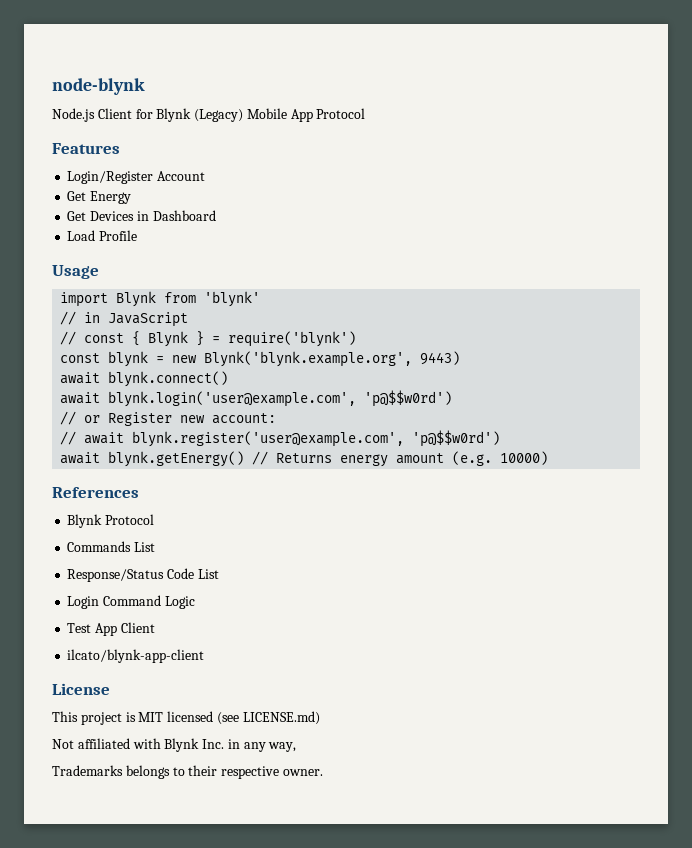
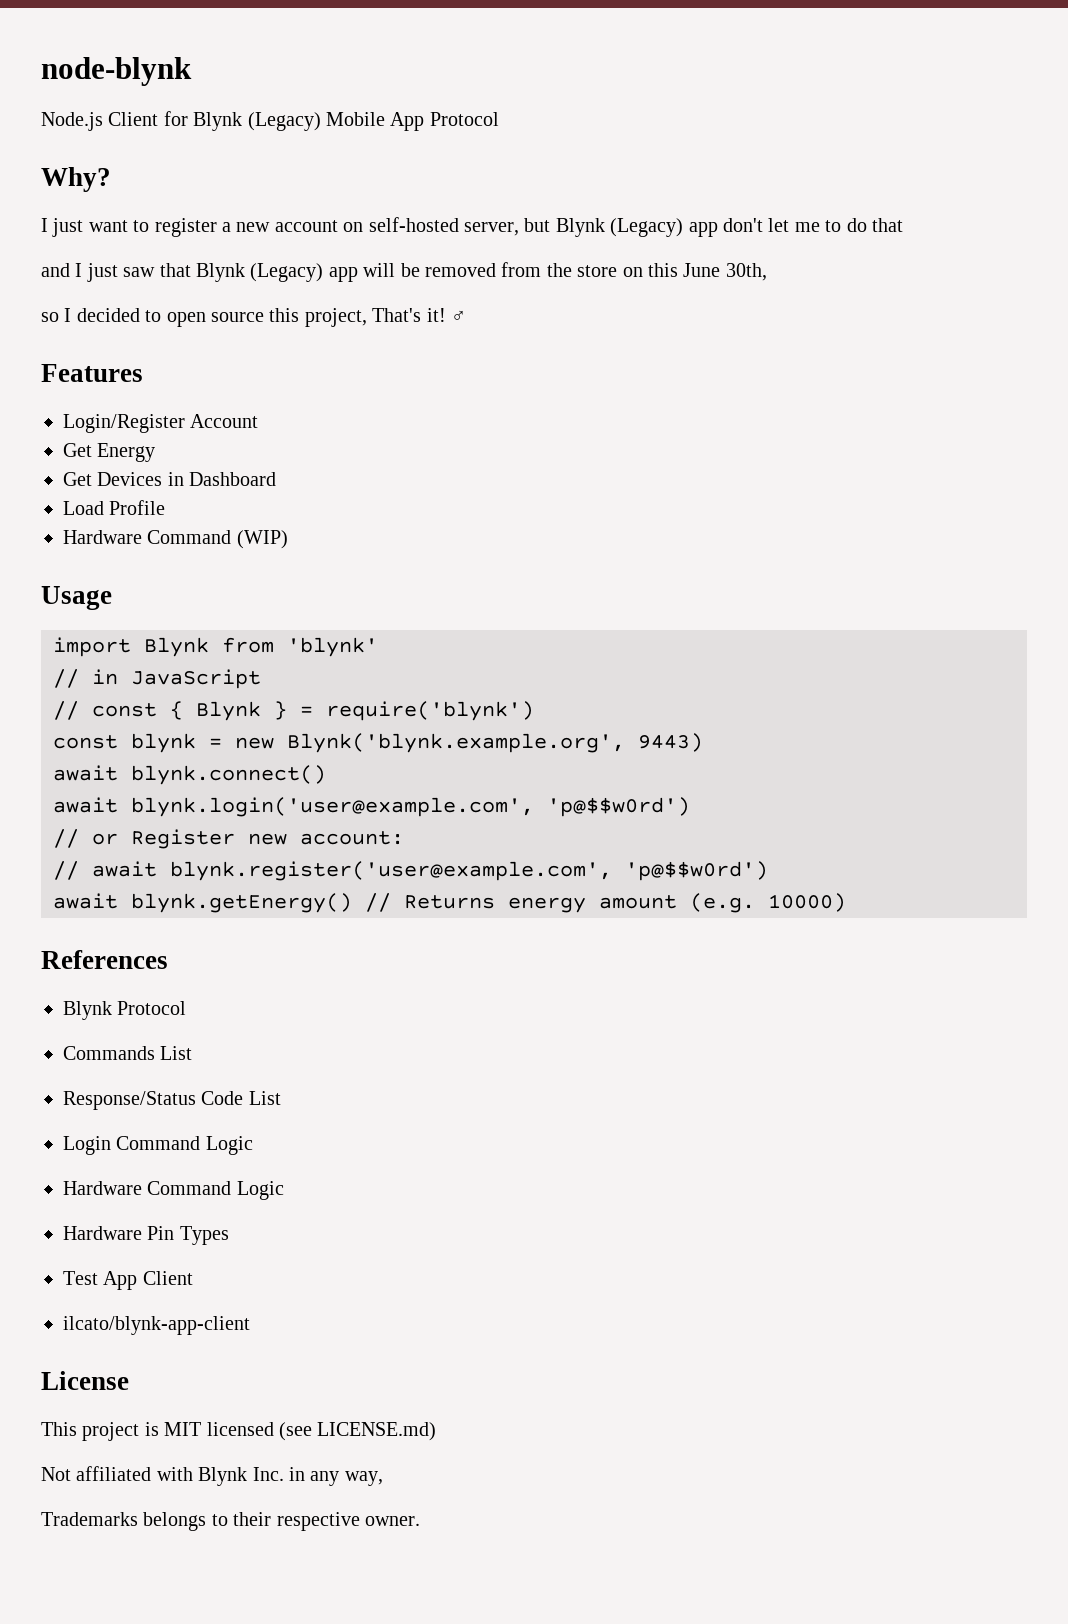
+ Why?
+ I just want to register a new account on self-hosted server, but Blynk (Legacy) app don't let me to do that
+ and I just saw that Blynk (Legacy) app will be removed from the store on this June 30th,
+ so I decided to open source this project, That's it! ♂
+ Hardware Command (WIP)
+ Hardware Command Logic
+ Hardware Pin Types

